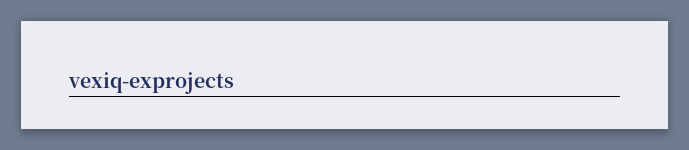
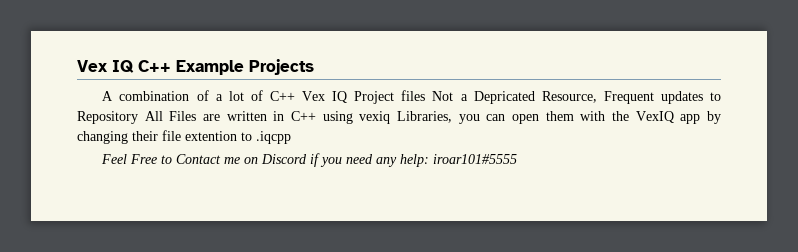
- vexiq-exprojects
+ Vex IQ C++ Example Projects
+ A combination of a lot of C++ Vex IQ Project files Not a Depricated Resource, Frequent updates to Repository All Files are written in C++ using vexiq Libraries, you can open them with the VexIQ app by changing their file extention to .iqcpp
+ Feel Free to Contact me on Discord if you need any help: iroar101#5555

